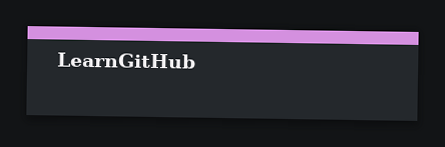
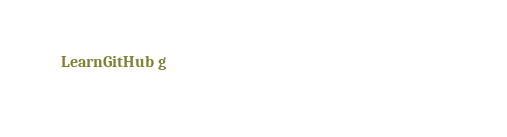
- LearnGitHub
+ LearnGitHub g

